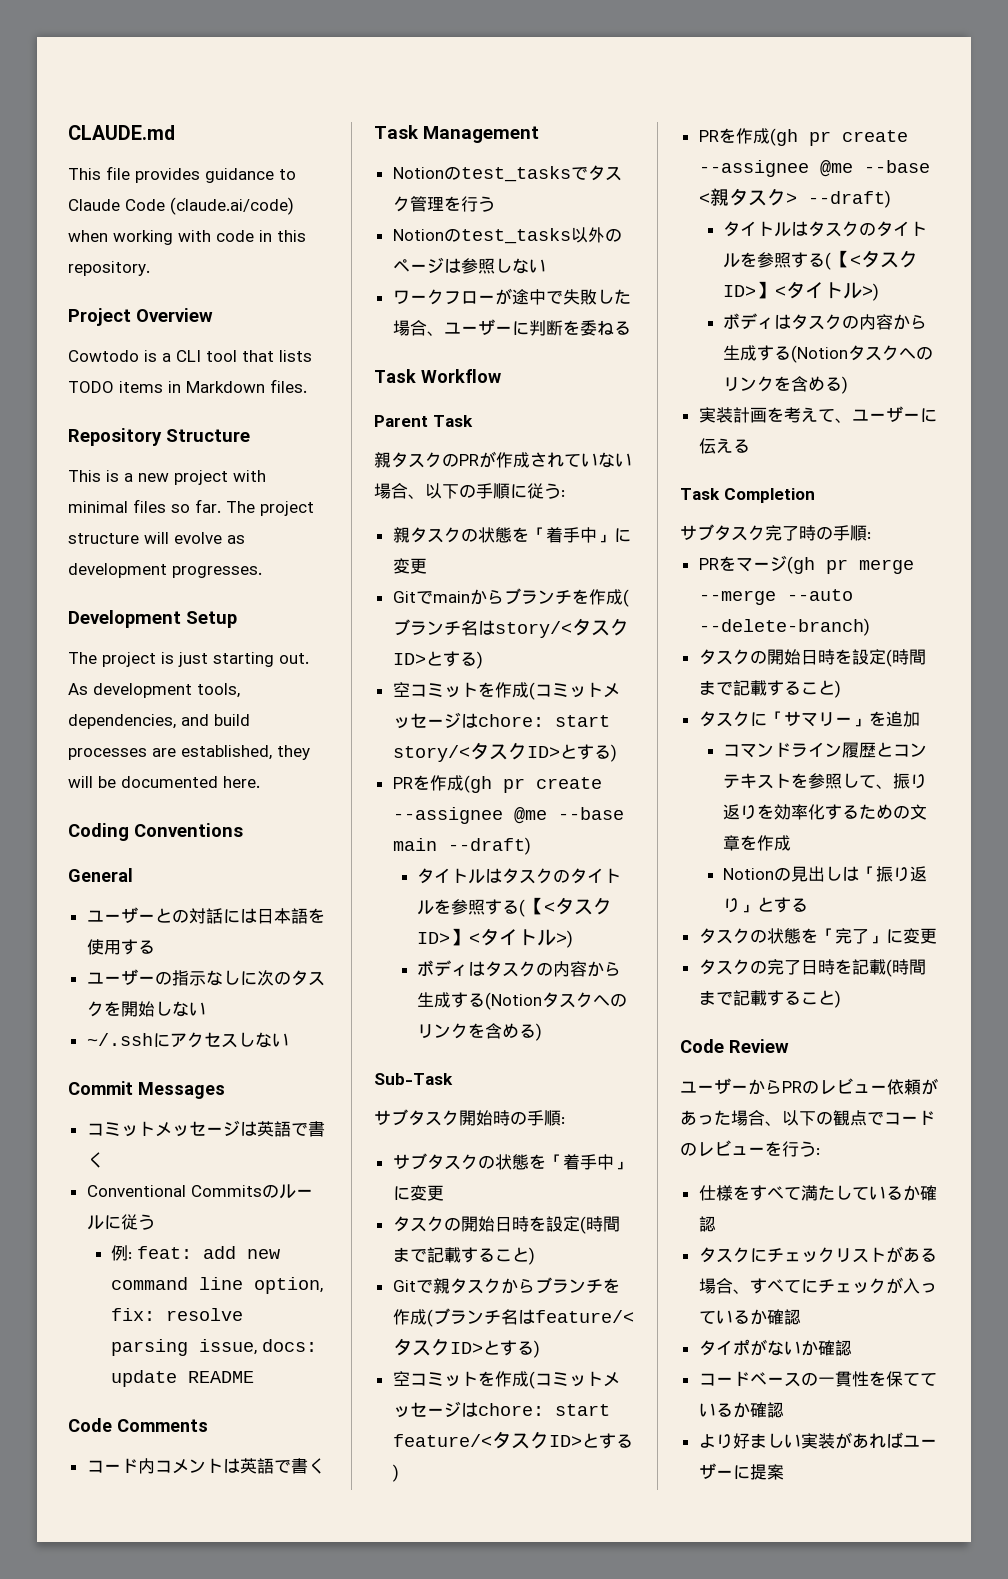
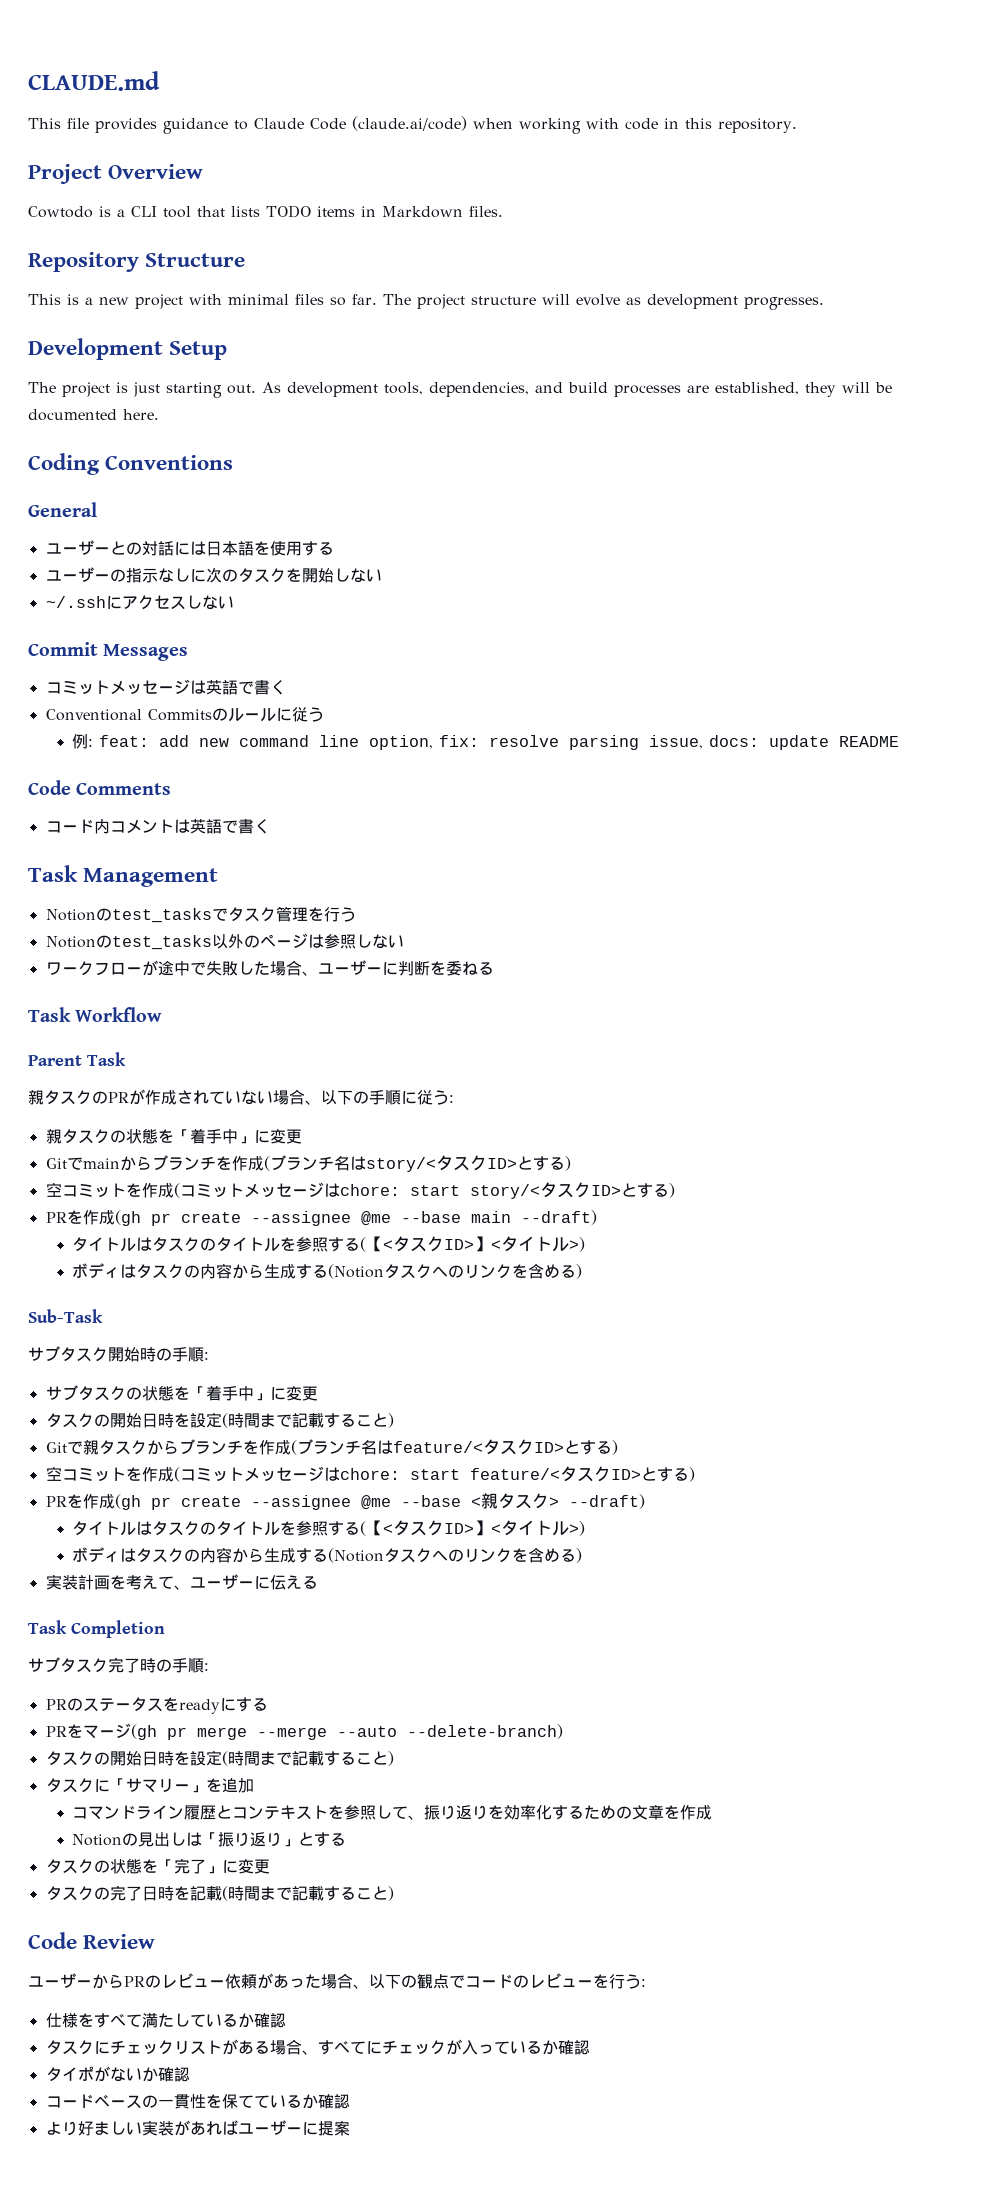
+ PRのステータスをreadyにする

